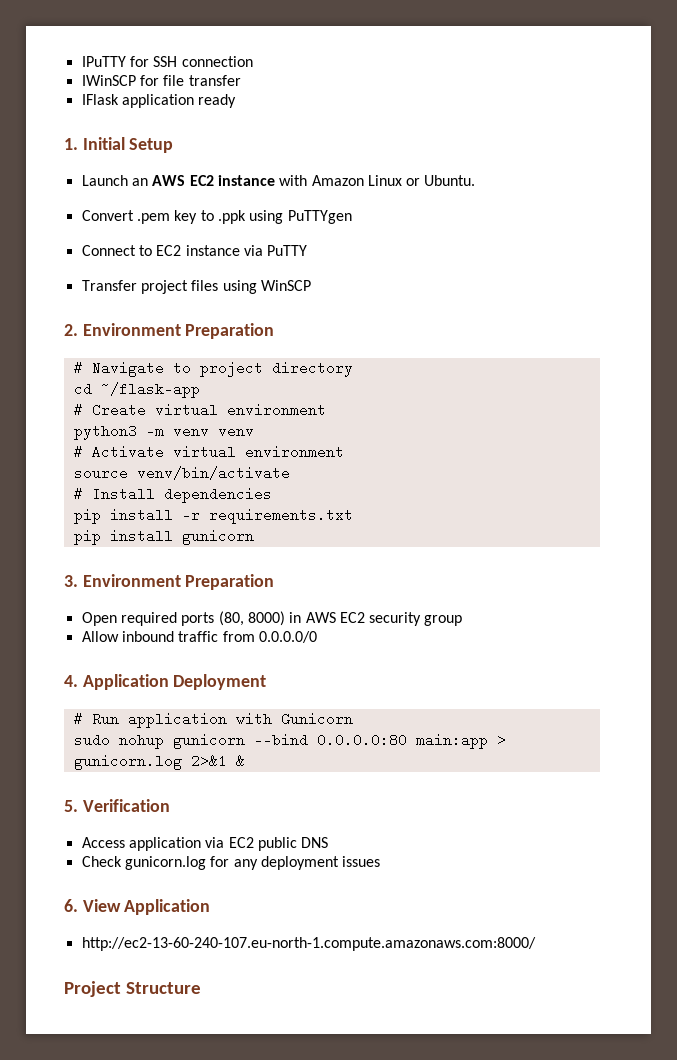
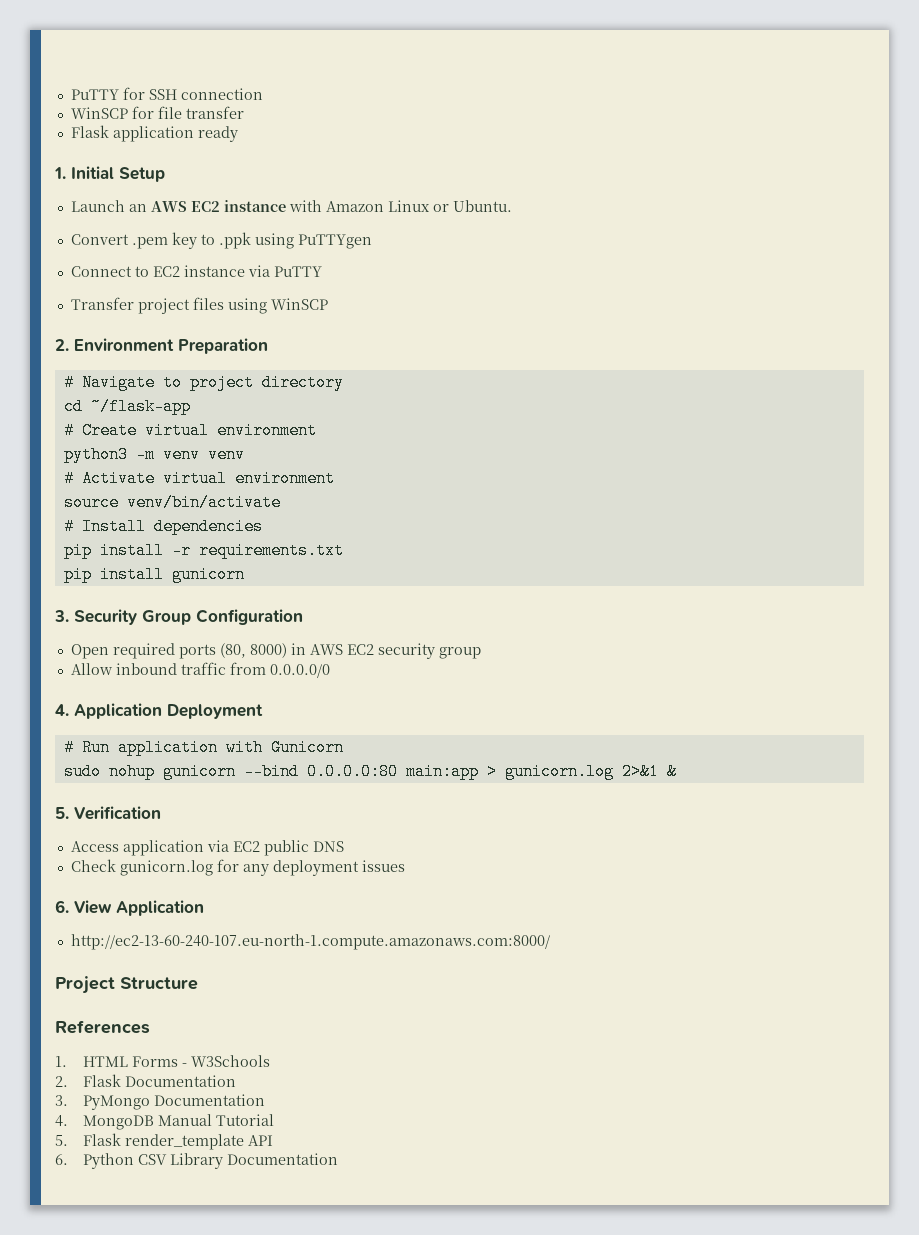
- IPuTTY for SSH connection
+ PuTTY for SSH connection
- IWinSCP for file transfer
+ WinSCP for file transfer
- IFlask application ready
+ Flask application ready
- 3. Environment Preparation
+ 3. Security Group Configuration
+ References
+ 1. HTML Forms - W3Schools
+ 2. Flask Documentation
+ 3. PyMongo Documentation
+ 4. MongoDB Manual Tutorial
+ 5. Flask render_template API
+ 6. Python CSV Library Documentation

